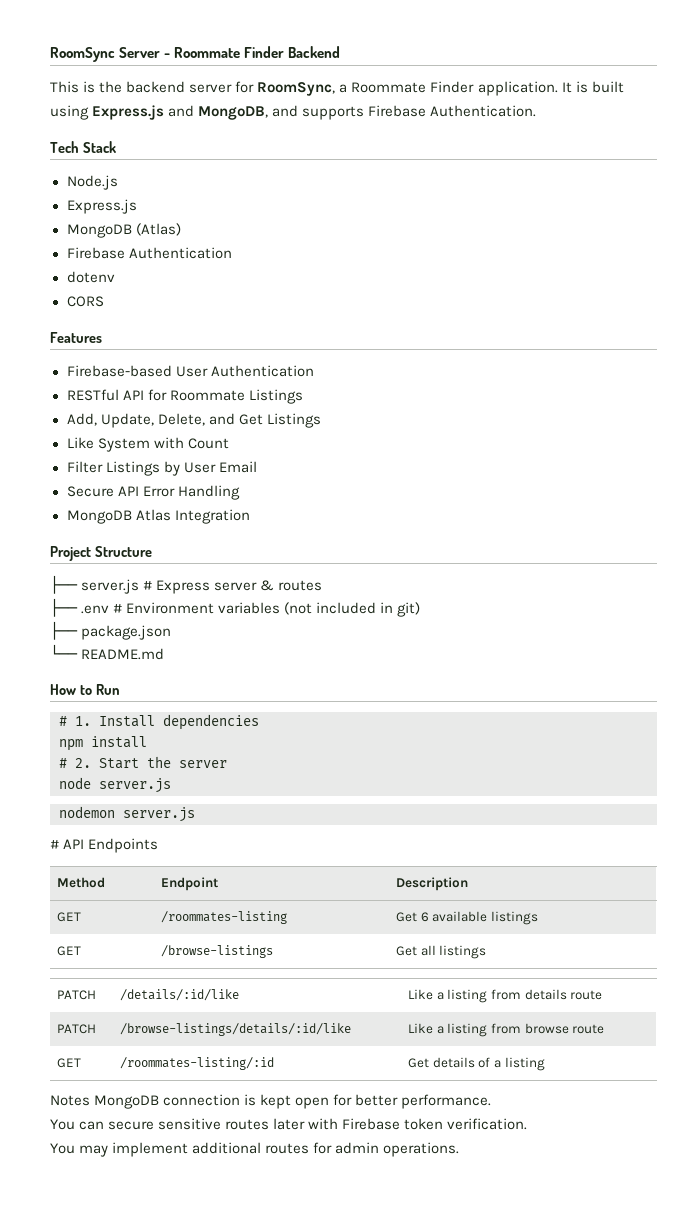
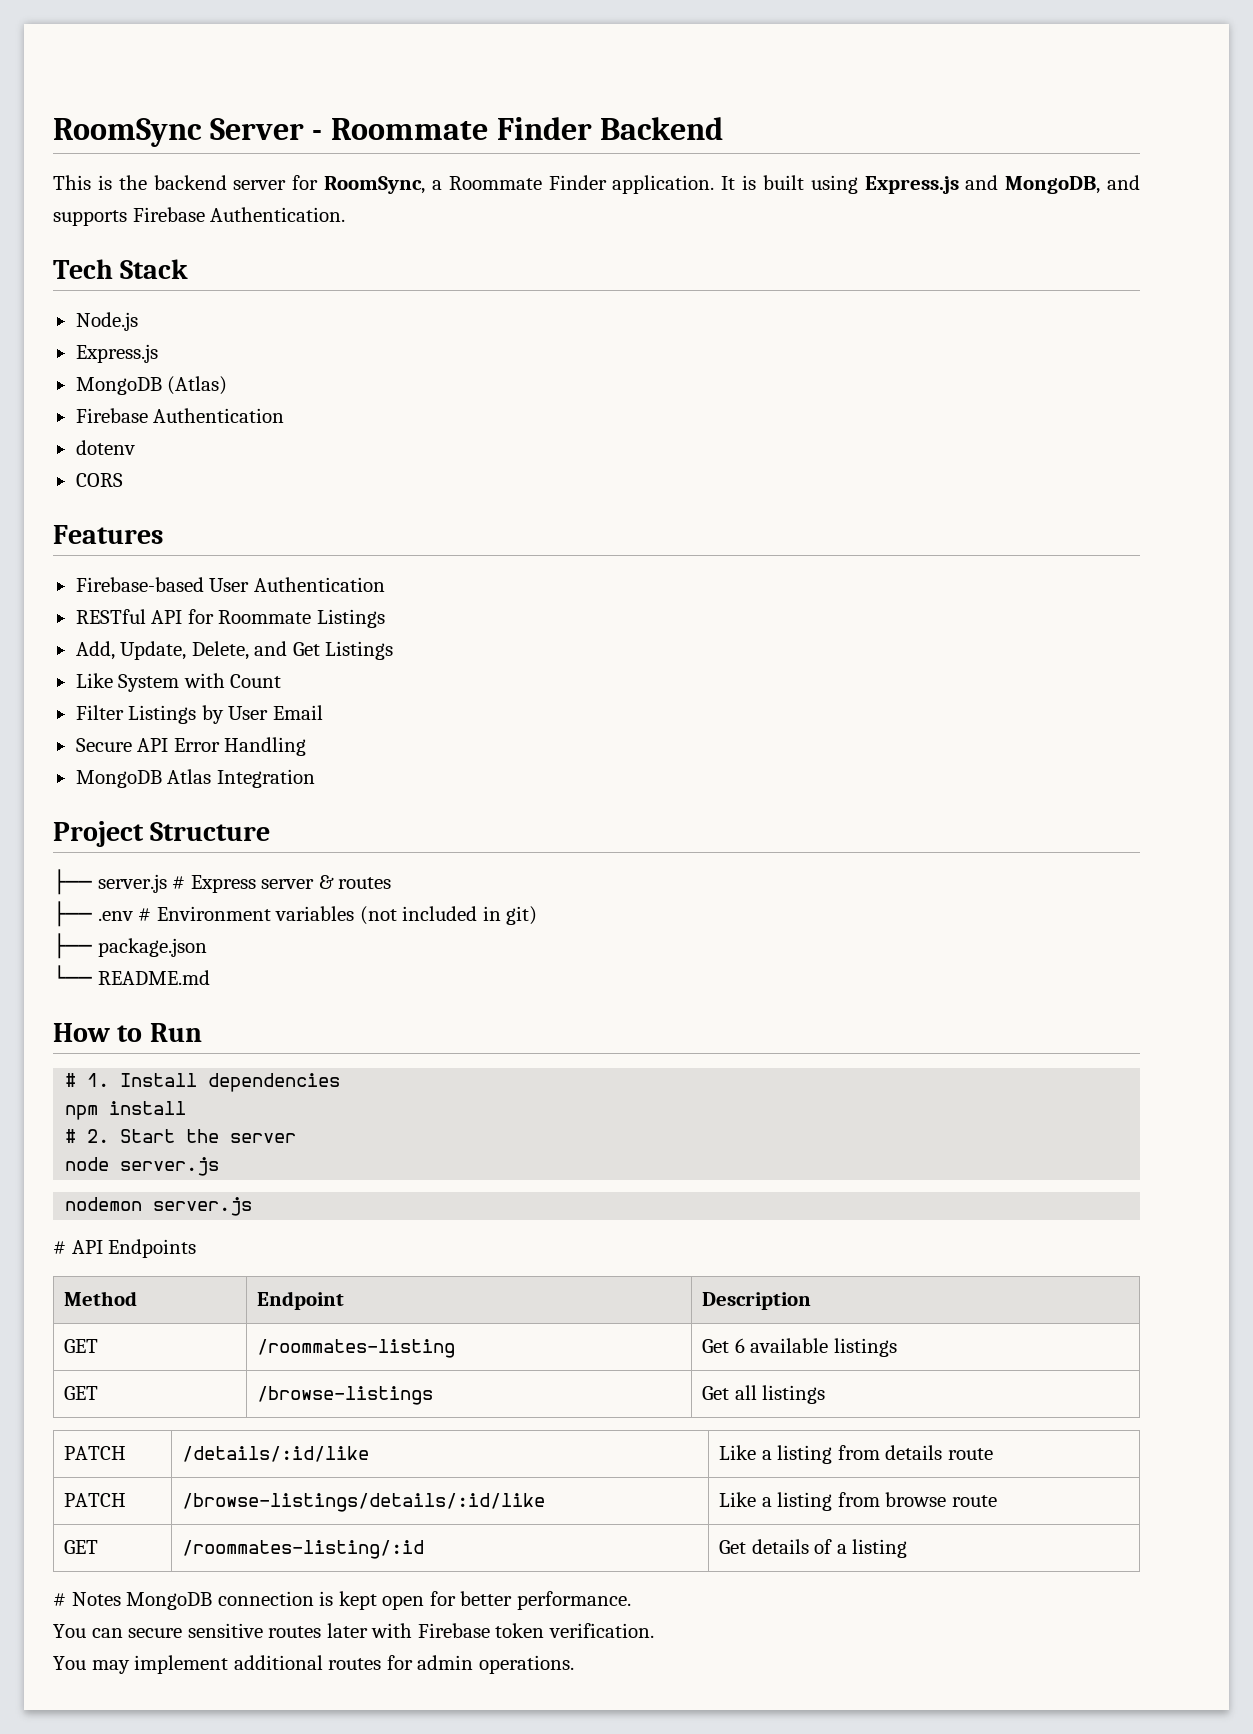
- Notes MongoDB connection is kept open for better performance.
+ # Notes MongoDB connection is kept open for better performance.

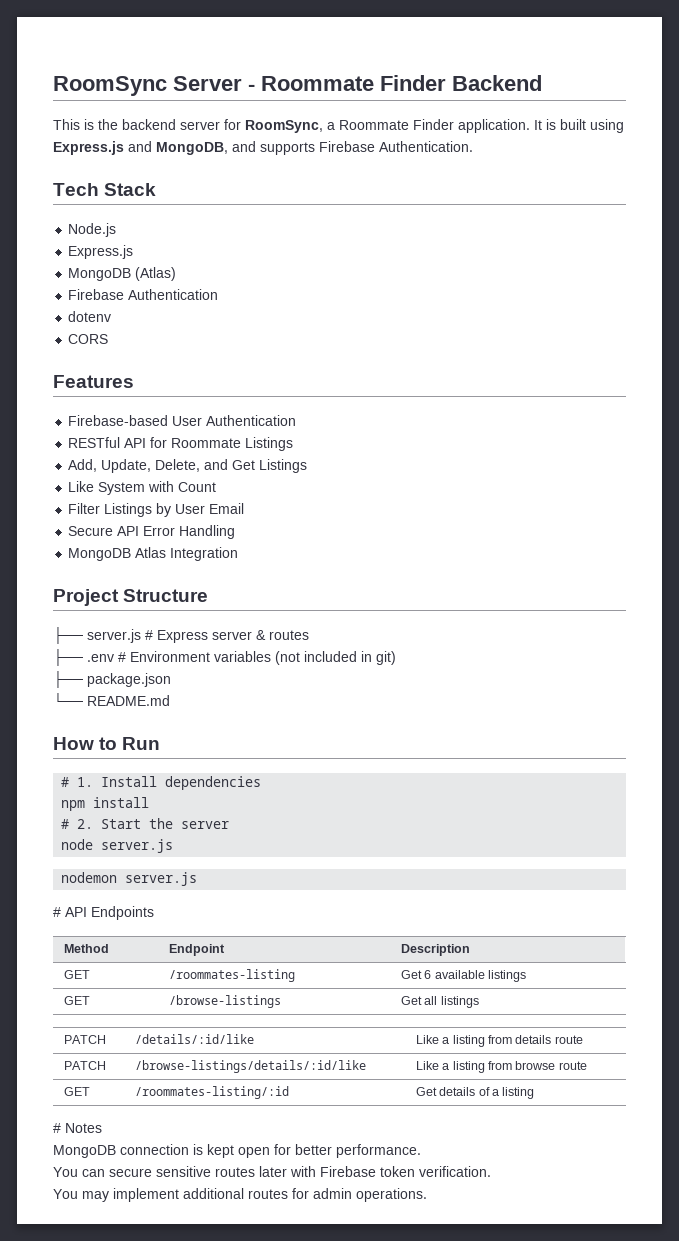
- # Notes MongoDB connection is kept open for better performance.
+ # Notes
+ MongoDB connection is kept open for better performance.

